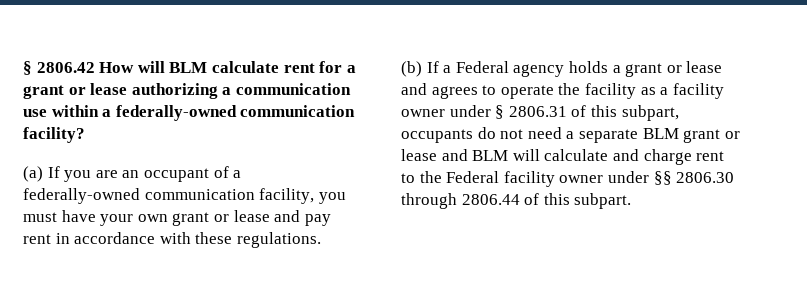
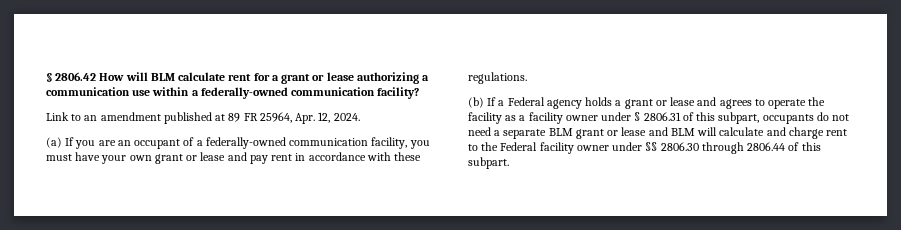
+ Link to an amendment published at 89 FR 25964, Apr. 12, 2024.

